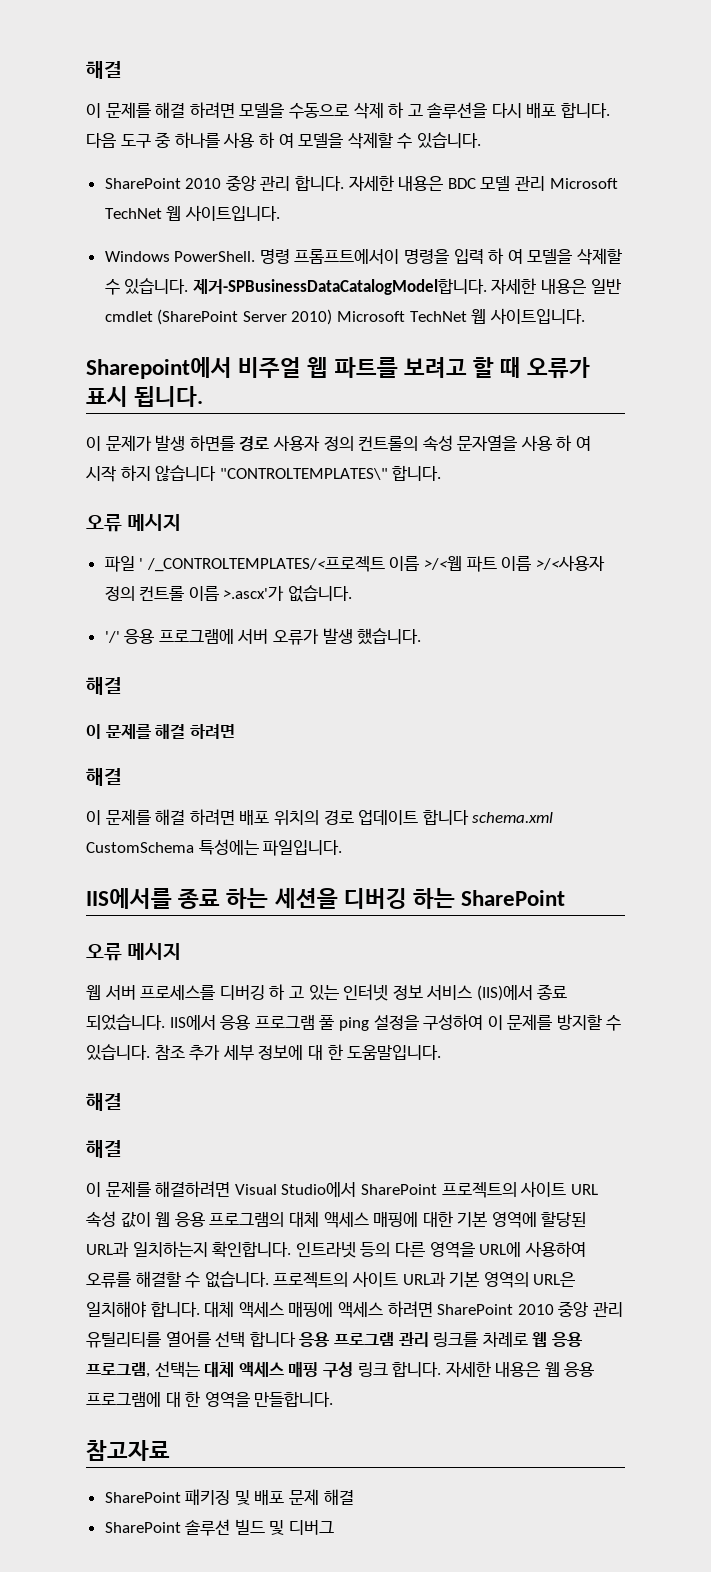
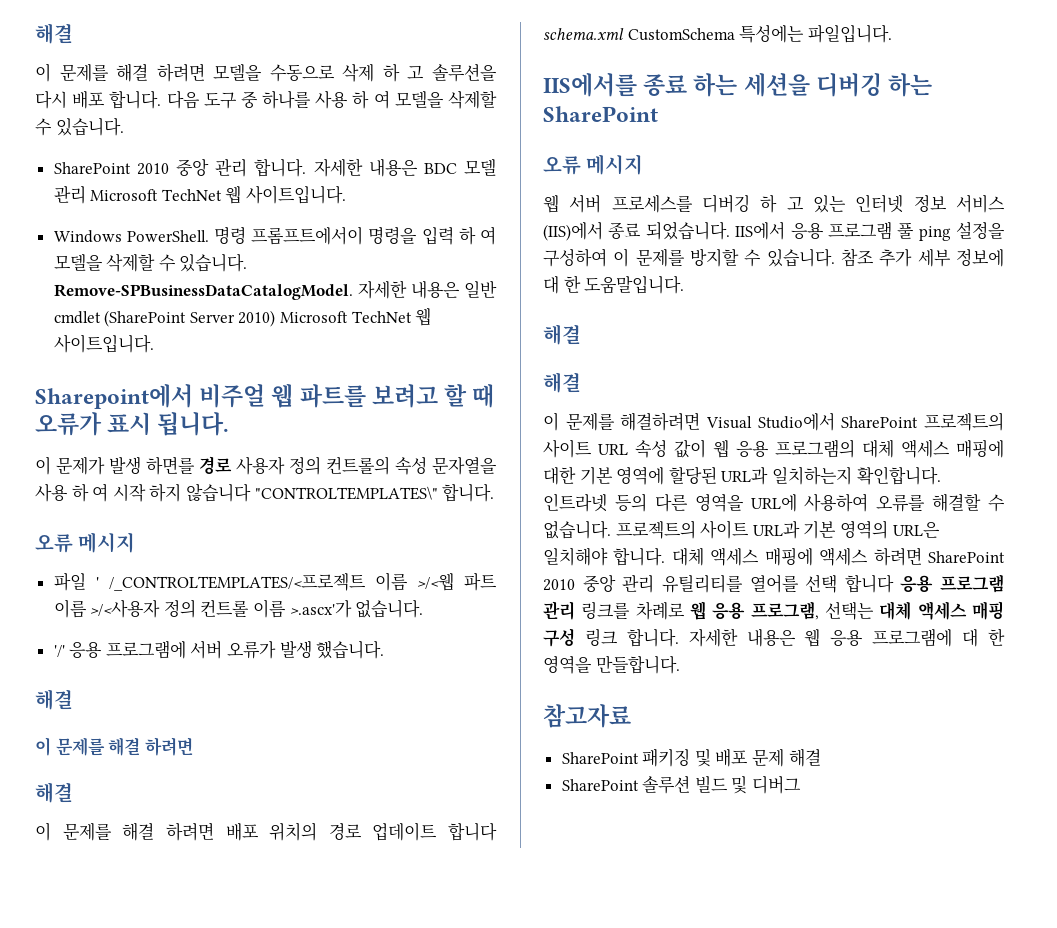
- 제거-SPBusinessDataCatalogModel합니다.
+ Remove-SPBusinessDataCatalogModel.

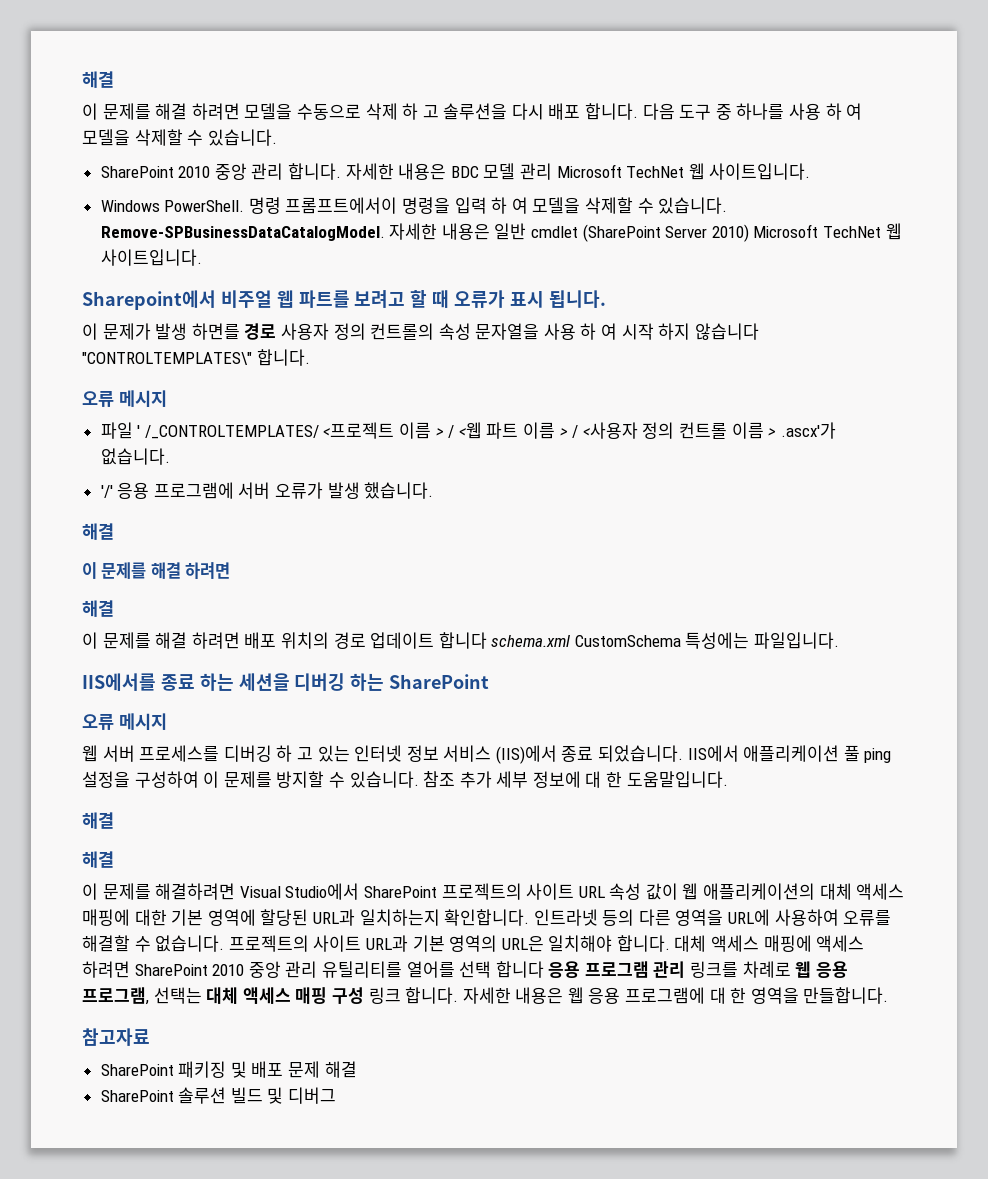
- 파일 ' /_CONTROLTEMPLATES/<프로젝트 이름 >/<웹 파트 이름 >/<사용자 정의 컨트롤 이름 >.ascx'가 없습니다.
+ 파일 ' /_CONTROLTEMPLATES/ <프로젝트 이름 > / <웹 파트 이름 > / <사용자 정의 컨트롤 이름 > .ascx'가 없습니다.
- IIS에서 응용 프로그램 풀 ping 설정을 구성하여 이 문제를 방지할 수 있습니다.
+ IIS에서 애플리케이션 풀 ping 설정을 구성하여 이 문제를 방지할 수 있습니다.
- 이 문제를 해결하려면 Visual Studio에서 SharePoint 프로젝트의 사이트 URL 속성 값이 웹 응용 프로그램의 대체 액세스 매핑에 대한 기본 영역에 할당된 URL과 일치하는지 확인합니다.
+ 이 문제를 해결하려면 Visual Studio에서 SharePoint 프로젝트의 사이트 URL 속성 값이 웹 애플리케이션의 대체 액세스 매핑에 대한 기본 영역에 할당된 URL과 일치하는지 확인합니다.

